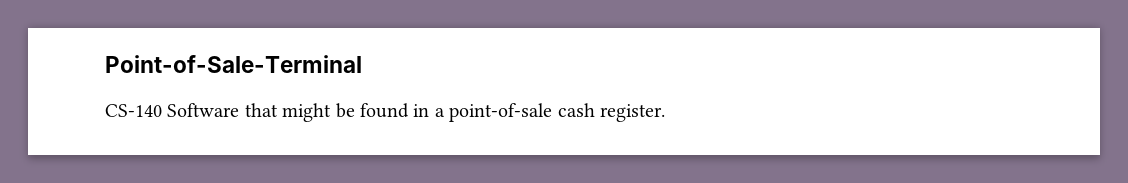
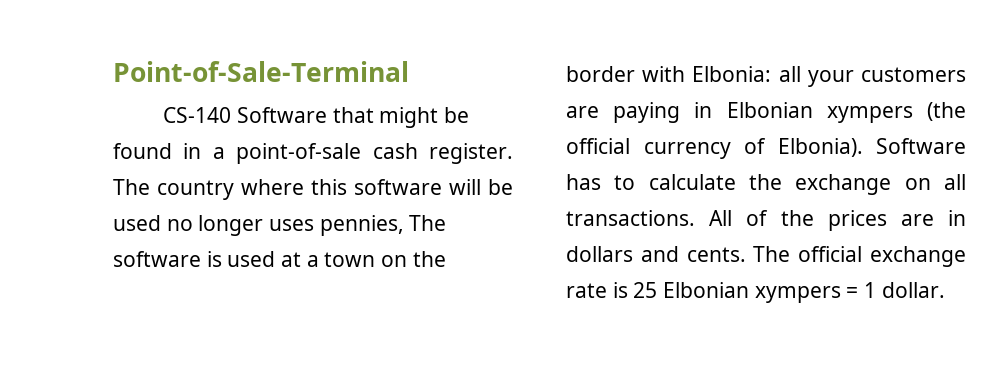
+ The country where this software will be used no longer uses pennies, The software is used at a town on the border with Elbonia: all your customers are paying in Elbonian xympers (the official currency of Elbonia). Software has to calculate the exchange on all transactions. All of the prices are in dollars and cents. The official exchange rate is 25 Elbonian xympers = 1 dollar.

